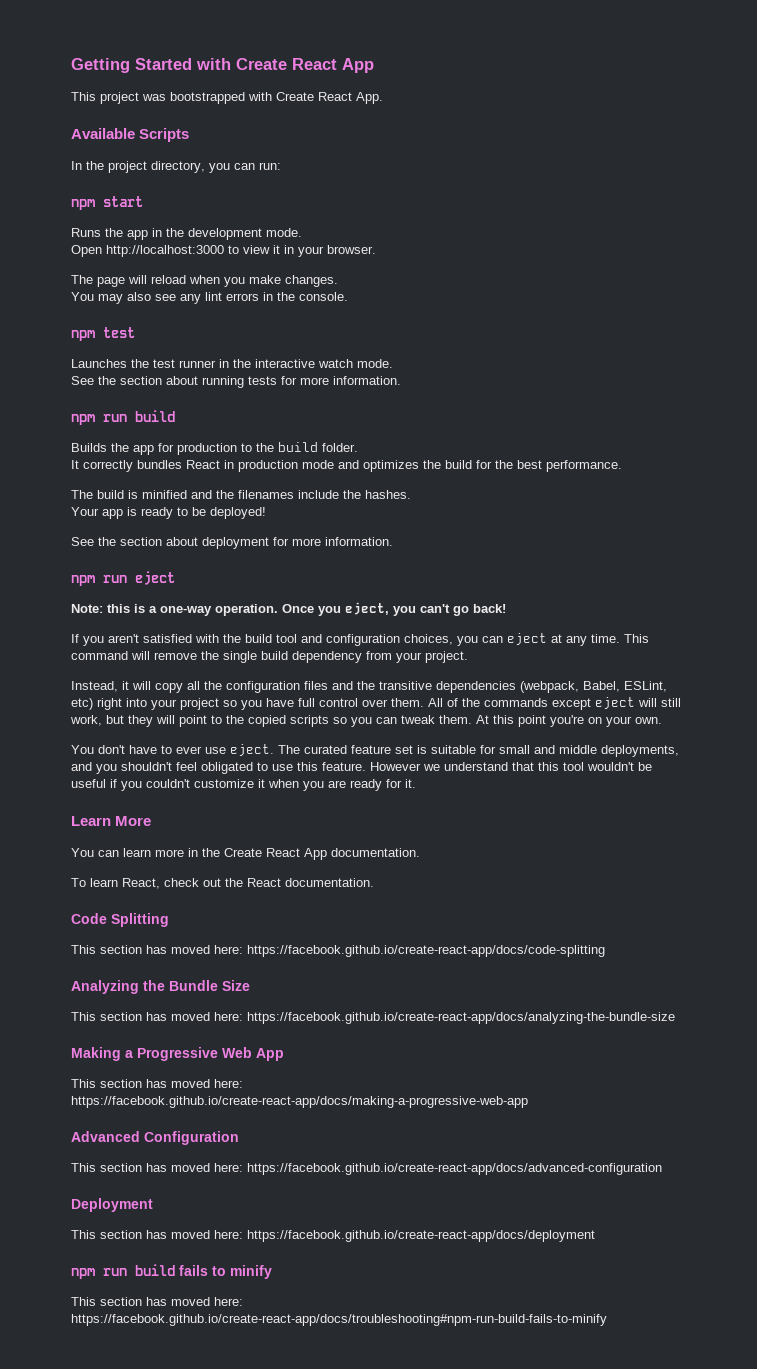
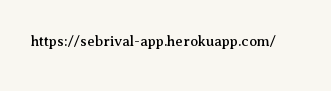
- Getting Started with Create React App
- This project was bootstrapped with Create React App.
- Available Scripts
- In the project directory, you can run:
- npm start
- Runs the app in the development mode.
- Open http://localhost:3000 to view it in your browser.
- The page will reload when you make changes.
- You may also see any lint errors in the console.
- npm test
- Launches the test runner in the interactive watch mode.
- See the section about running tests for more information.
- npm run build
- Builds the app for production to the build folder.
- It correctly bundles React in production mode and optimizes the build for the best performance.
- The build is minified and the filenames include the hashes.
- Your app is ready to be deployed!
- See the section about deployment for more information.
- npm run eject
- Note: this is a one-way operation. Once you eject, you can't go back!
- If you aren't satisfied with the build tool and configuration choices, you can eject at any time. This command will remove the single build dependency from your project.
- Instead, it will copy all the configuration files and the transitive dependencies (webpack, Babel, ESLint, etc) right into your project so you have full control over them. All of the commands except eject will still work, but they will point to the copied scripts so you can tweak them. At this point you're on your own.
- You don't have to ever use eject. The curated feature set is suitable for small and middle deployments, and you shouldn't feel obligated to use this feature. However we understand that this tool wouldn't be useful if you couldn't customize it when you are ready for it.
- Learn More
- You can learn more in the Create React App documentation.
- To learn React, check out the React documentation.
- Code Splitting
- This section has moved here: https://facebook.github.io/create-react-app/docs/code-splitting
- Analyzing the Bundle Size
- This section has moved here: https://facebook.github.io/create-react-app/docs/analyzing-the-bundle-size
- Making a Progressive Web App
- This section has moved here: https://facebook.github.io/create-react-app/docs/making-a-progressive-web-app
- Advanced Configuration
- This section has moved here: https://facebook.github.io/create-react-app/docs/advanced-configuration
- Deployment
- This section has moved here: https://facebook.github.io/create-react-app/docs/deployment
- npm run build fails to minify
- This section has moved here: https://facebook.github.io/create-react-app/docs/troubleshooting#npm-run-build-fails-to-minify
+ https://sebrival-app.herokuapp.com/

